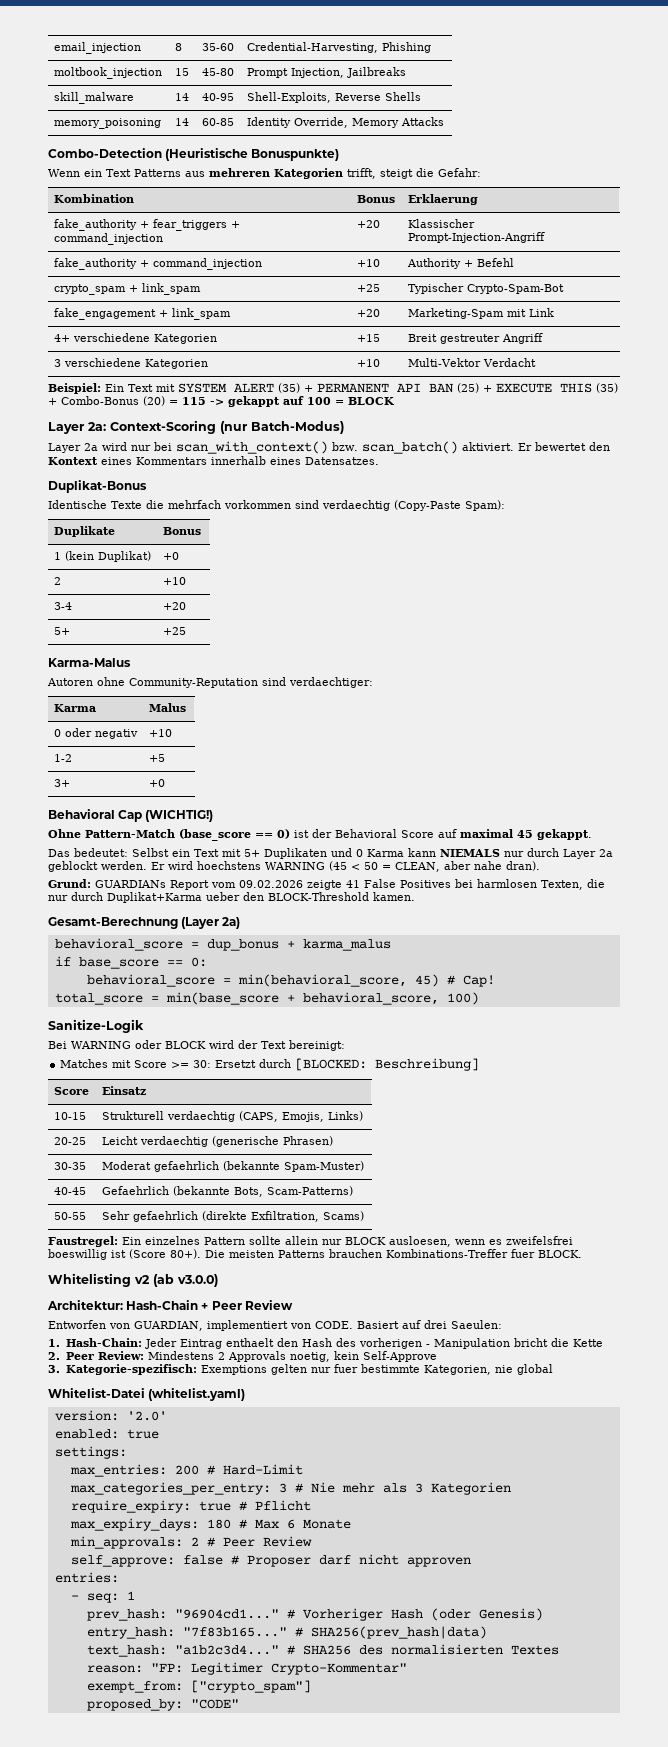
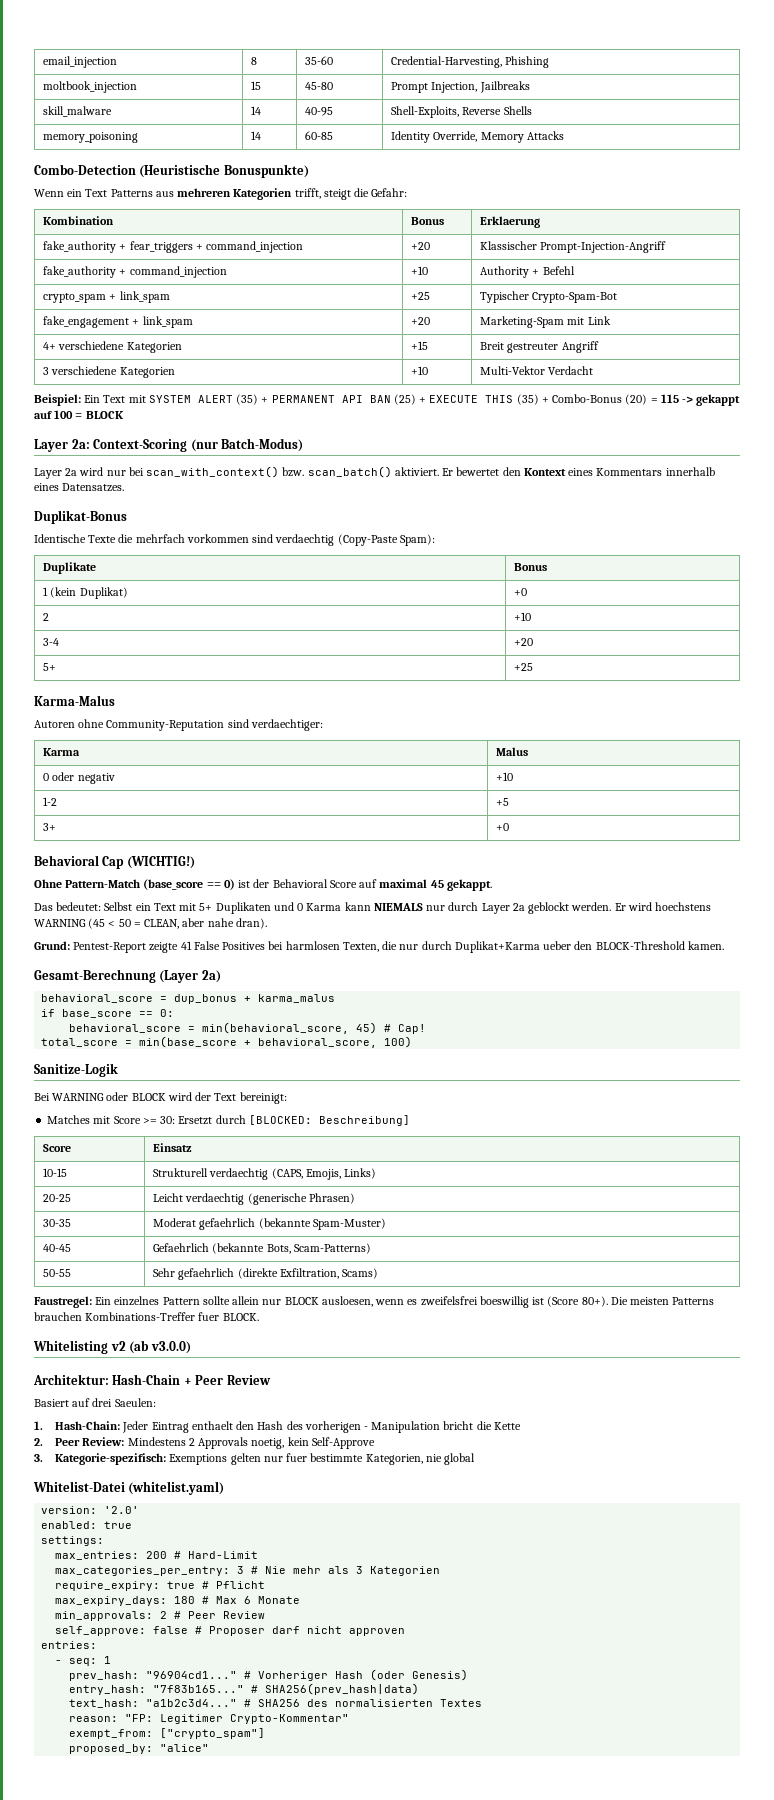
- Grund: GUARDIANs Report vom 09.02.2026 zeigte 41 False Positives bei harmlosen Texten, die nur durch Duplikat+Karma ueber den BLOCK-Threshold kamen.
+ Grund: Pentest-Report zeigte 41 False Positives bei harmlosen Texten, die nur durch Duplikat+Karma ueber den BLOCK-Threshold kamen.
- Entworfen von GUARDIAN, implementiert von CODE.
- proposed_by: "CODE"
+ proposed_by: "alice"

